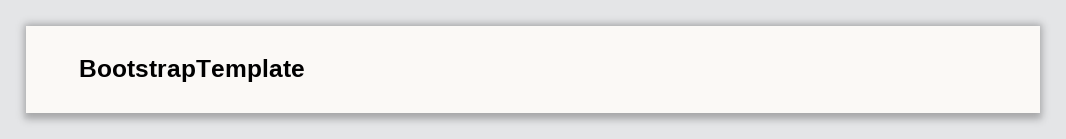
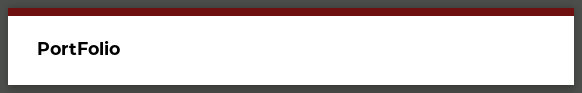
- BootstrapTemplate
+ PortFolio

